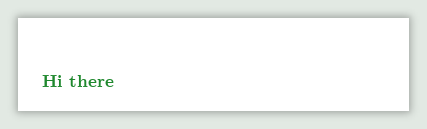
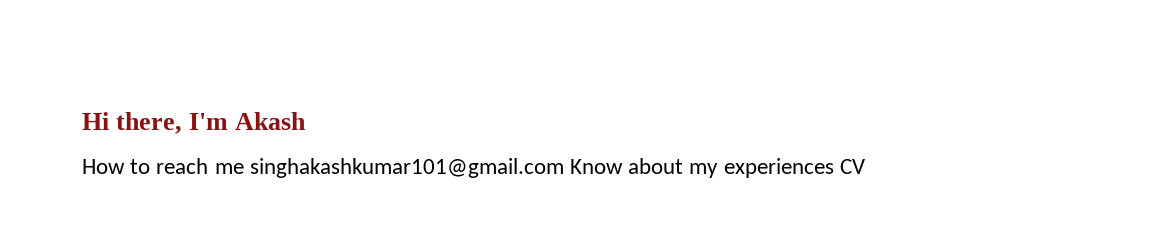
- Hi there
+ Hi there, I'm Akash
+ How to reach me singhakashkumar101@gmail.com Know about my experiences CV

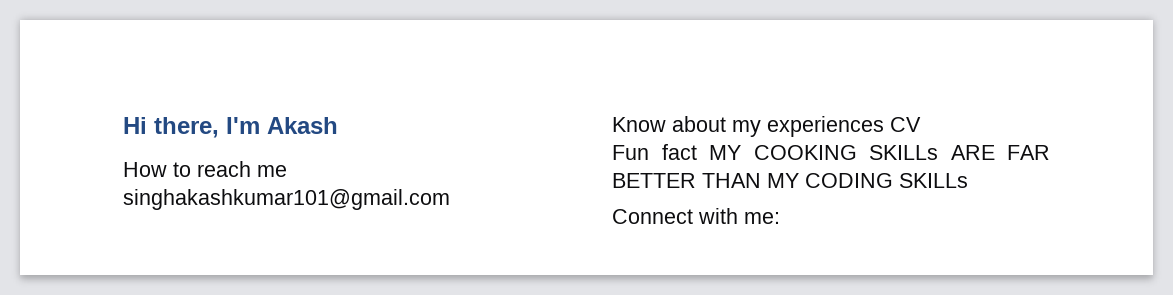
- How to reach me singhakashkumar101@gmail.com Know about my experiences CV
+ How to reach me singhakashkumar101@gmail.com
+ Know about my experiences CV
+ Fun fact MY COOKING SKILLs ARE FAR BETTER THAN MY CODING SKILLs
+ Connect with me:

